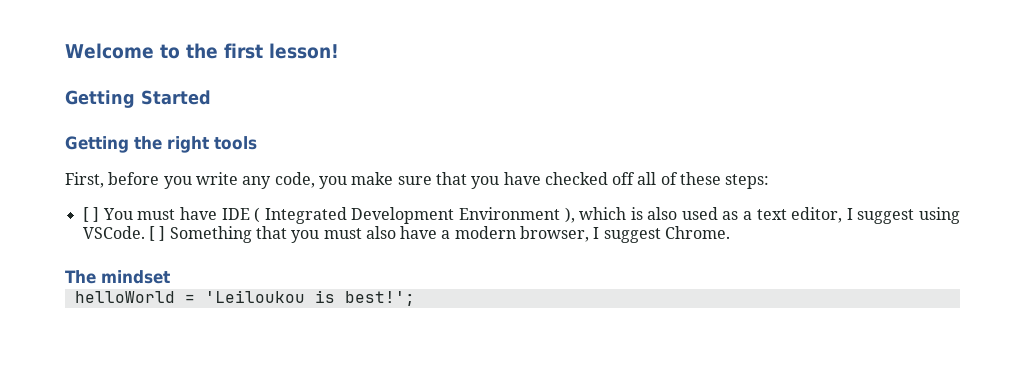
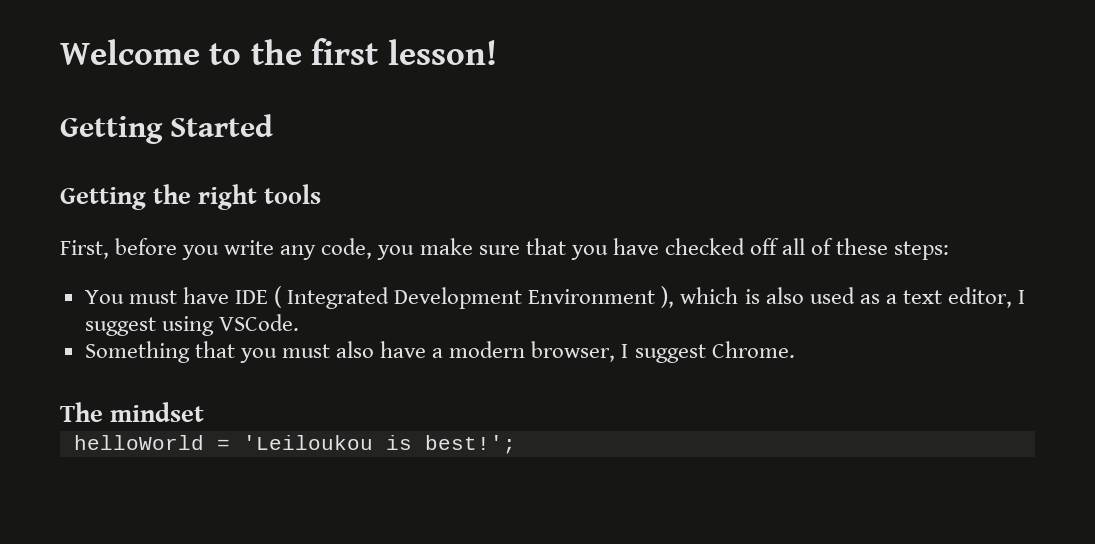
- [ ] You must have IDE ( Integrated Development Environment ), which is also used as a text editor, I suggest using VSCode. [ ] Something that you must also have a modern browser, I suggest Chrome.
+ You must have IDE ( Integrated Development Environment ), which is also used as a text editor, I suggest using VSCode.
+ Something that you must also have a modern browser, I suggest Chrome.

